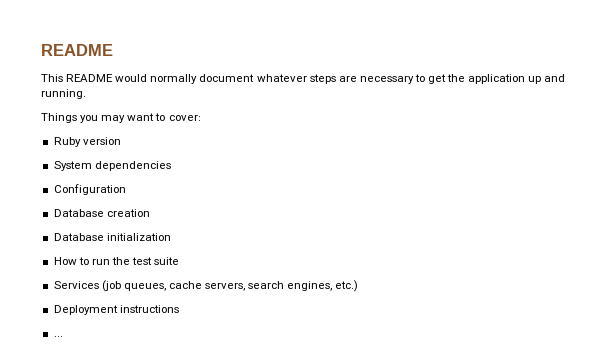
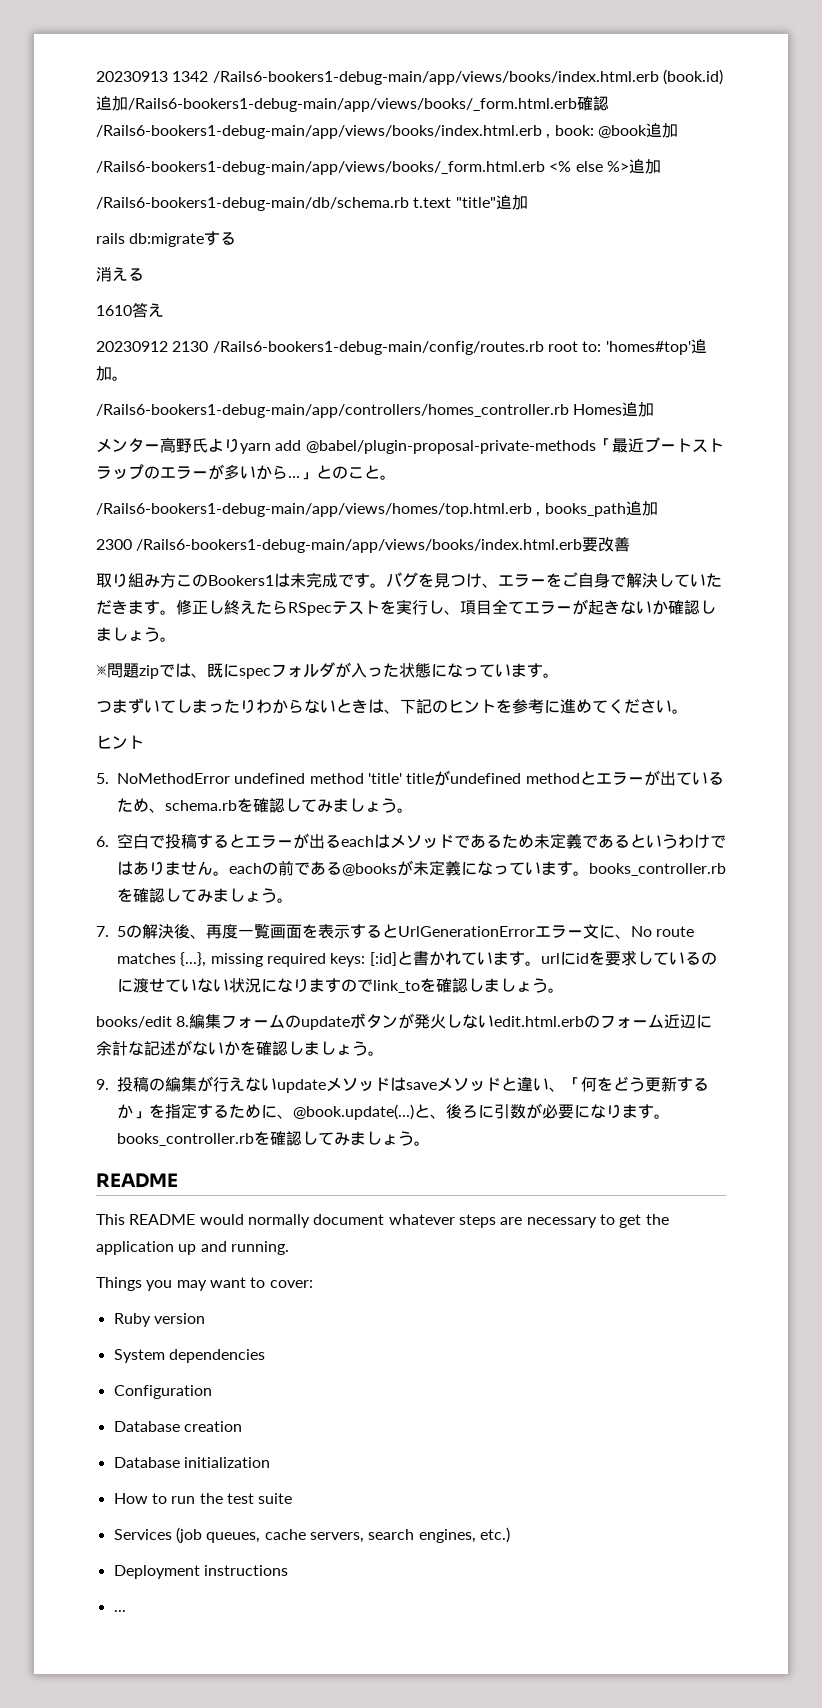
+ 20230913 1342 /Rails6-bookers1-debug-main/app/views/books/index.html.erb (book.id)追加/Rails6-bookers1-debug-main/app/views/books/_form.html.erb確認/Rails6-bookers1-debug-main/app/views/books/index.html.erb , book: @book追加
+ /Rails6-bookers1-debug-main/app/views/books/_form.html.erb <% else %>追加
+ /Rails6-bookers1-debug-main/db/schema.rb t.text "title"追加
+ rails db:migrateする
+ 消える
+ 1610答え
+ 20230912 2130 /Rails6-bookers1-debug-main/config/routes.rb root to: 'homes#top'追加。
+ /Rails6-bookers1-debug-main/app/controllers/homes_controller.rb Homes追加
+ メンター高野氏よりyarn add @babel/plugin-proposal-private-methods「最近ブートストラップのエラーが多いから…」とのこと。
+ /Rails6-bookers1-debug-main/app/views/homes/top.html.erb , books_path追加
+ 2300 /Rails6-bookers1-debug-main/app/views/books/index.html.erb要改善
+ 取り組み方このBookers1は未完成です。バグを見つけ、エラーをご自身で解決していただきます。修正し終えたらRSpecテストを実行し、項目全てエラーが起きないか確認しましょう。
+ ※問題zipでは、既にspecフォルダが入った状態になっています。
+ つまずいてしまったりわからないときは、下記のヒントを参考に進めてください。
+ ヒント
+ 5. NoMethodError undefined method 'title' titleがundefined methodとエラーが出ているため、schema.rbを確認してみましょう。
+ 6.空白で投稿するとエラーが出るeachはメソッドであるため未定義であるというわけではありません。eachの前である@booksが未定義になっています。books_controller.rbを確認してみましょう。
+ 7. 5の解決後、再度一覧画面を表示するとUrlGenerationErrorエラー文に、No route matches {...}, missing required keys: [:id]と書かれています。urlにidを要求しているのに渡せていない状況になりますのでlink_toを確認しましょう。
+ books/edit 8.編集フォームのupdateボタンが発火しないedit.html.erbのフォーム近辺に余計な記述がないかを確認しましょう。
+ 9.投稿の編集が行えないupdateメソッドはsaveメソッドと違い、「何をどう更新するか」を指定するために、@book.update(...)と、後ろに引数が必要になります。books_controller.rbを確認してみましょう。

